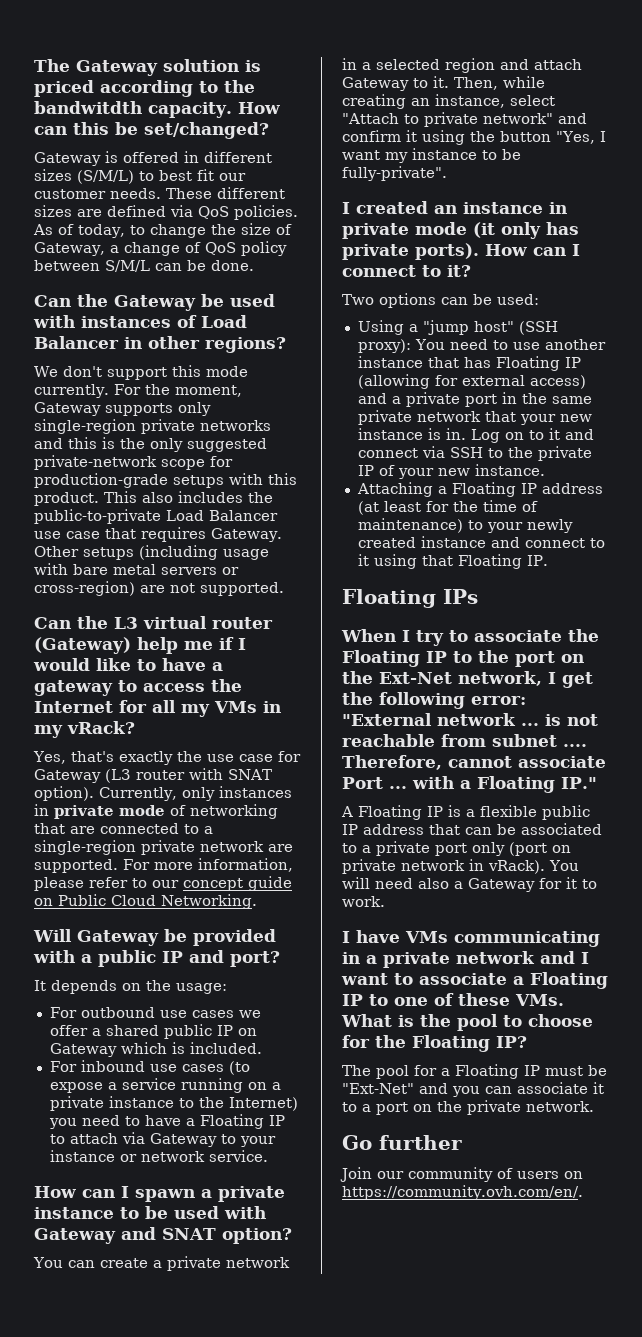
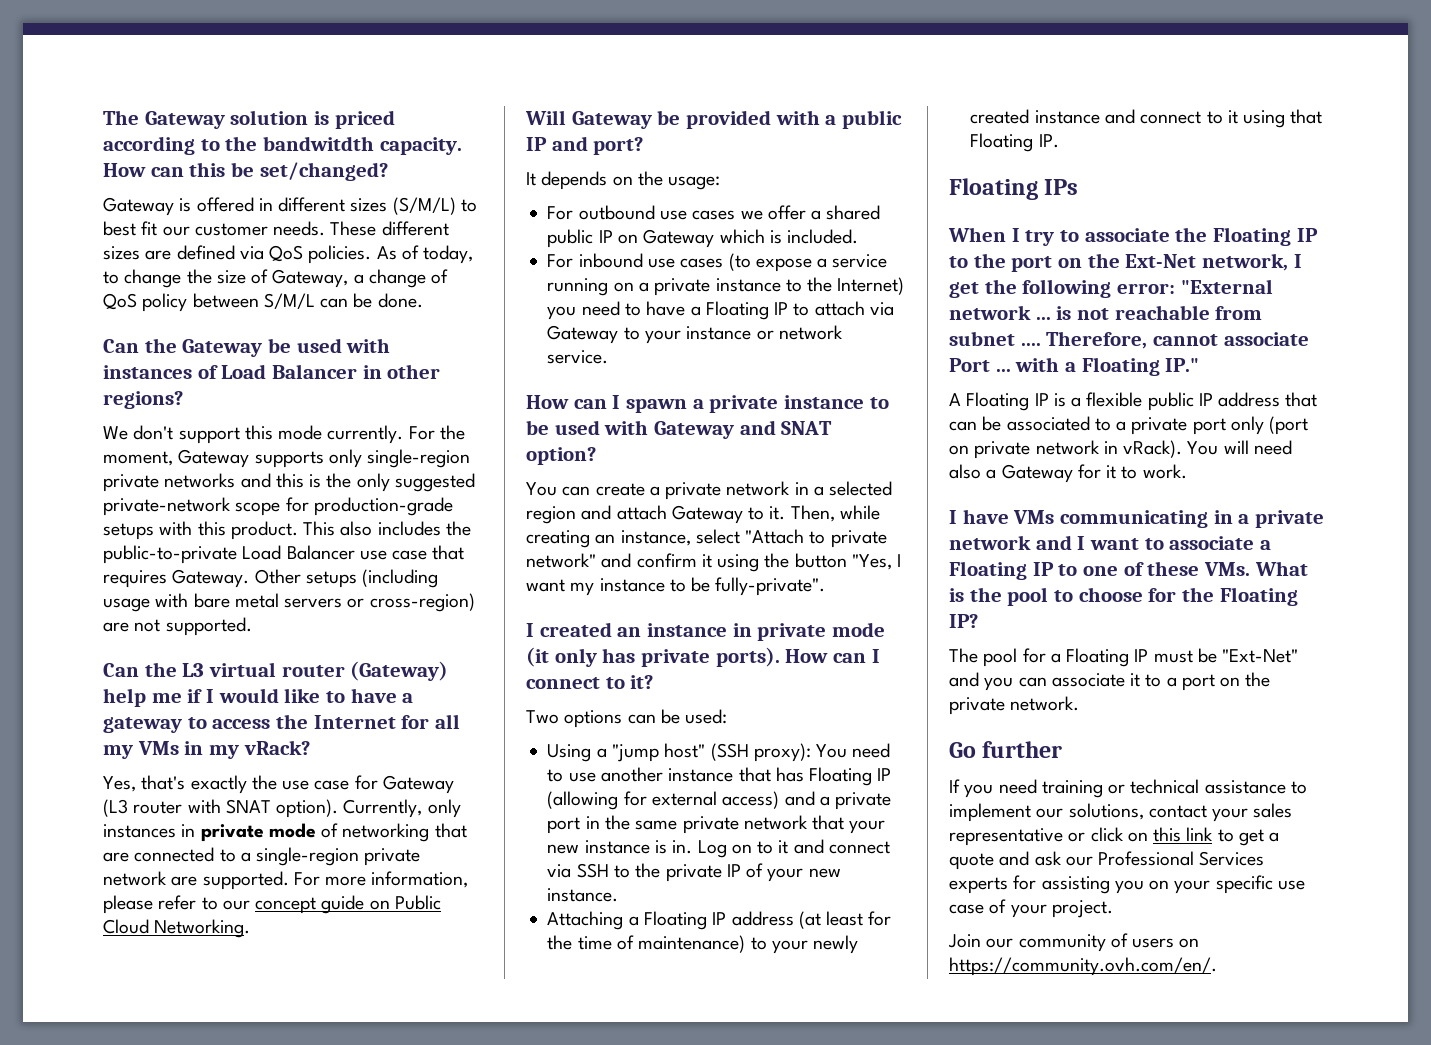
+ If you need training or technical assistance to implement our solutions, contact your sales representative or click on this link to get a quote and ask our Professional Services experts for assisting you on your specific use case of your project.

